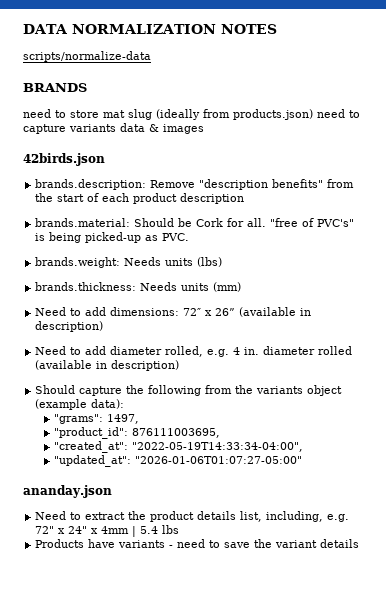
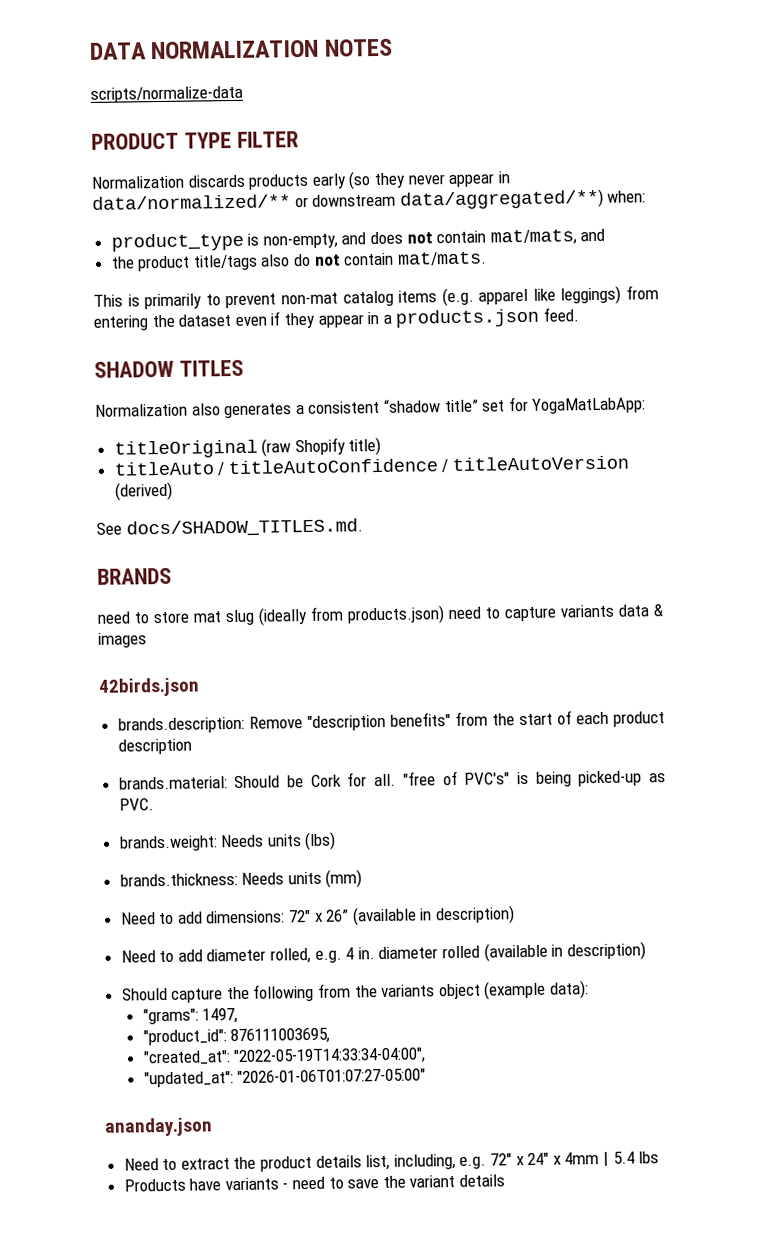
+ PRODUCT TYPE FILTER
+ Normalization discards products early (so they never appear in data/normalized/** or downstream data/aggregated/**) when:
+ product_type is non-empty, and does not contain mat/mats, and
+ the product title/tags also do not contain mat/mats.
+ This is primarily to prevent non-mat catalog items (e.g. apparel like leggings) from entering the dataset even if they appear in a products.json feed.
+ SHADOW TITLES
+ Normalization also generates a consistent “shadow title” set for YogaMatLabApp:
+ titleOriginal (raw Shopify title)
+ titleAuto / titleAutoConfidence / titleAutoVersion (derived)
+ See docs/SHADOW_TITLES.md.

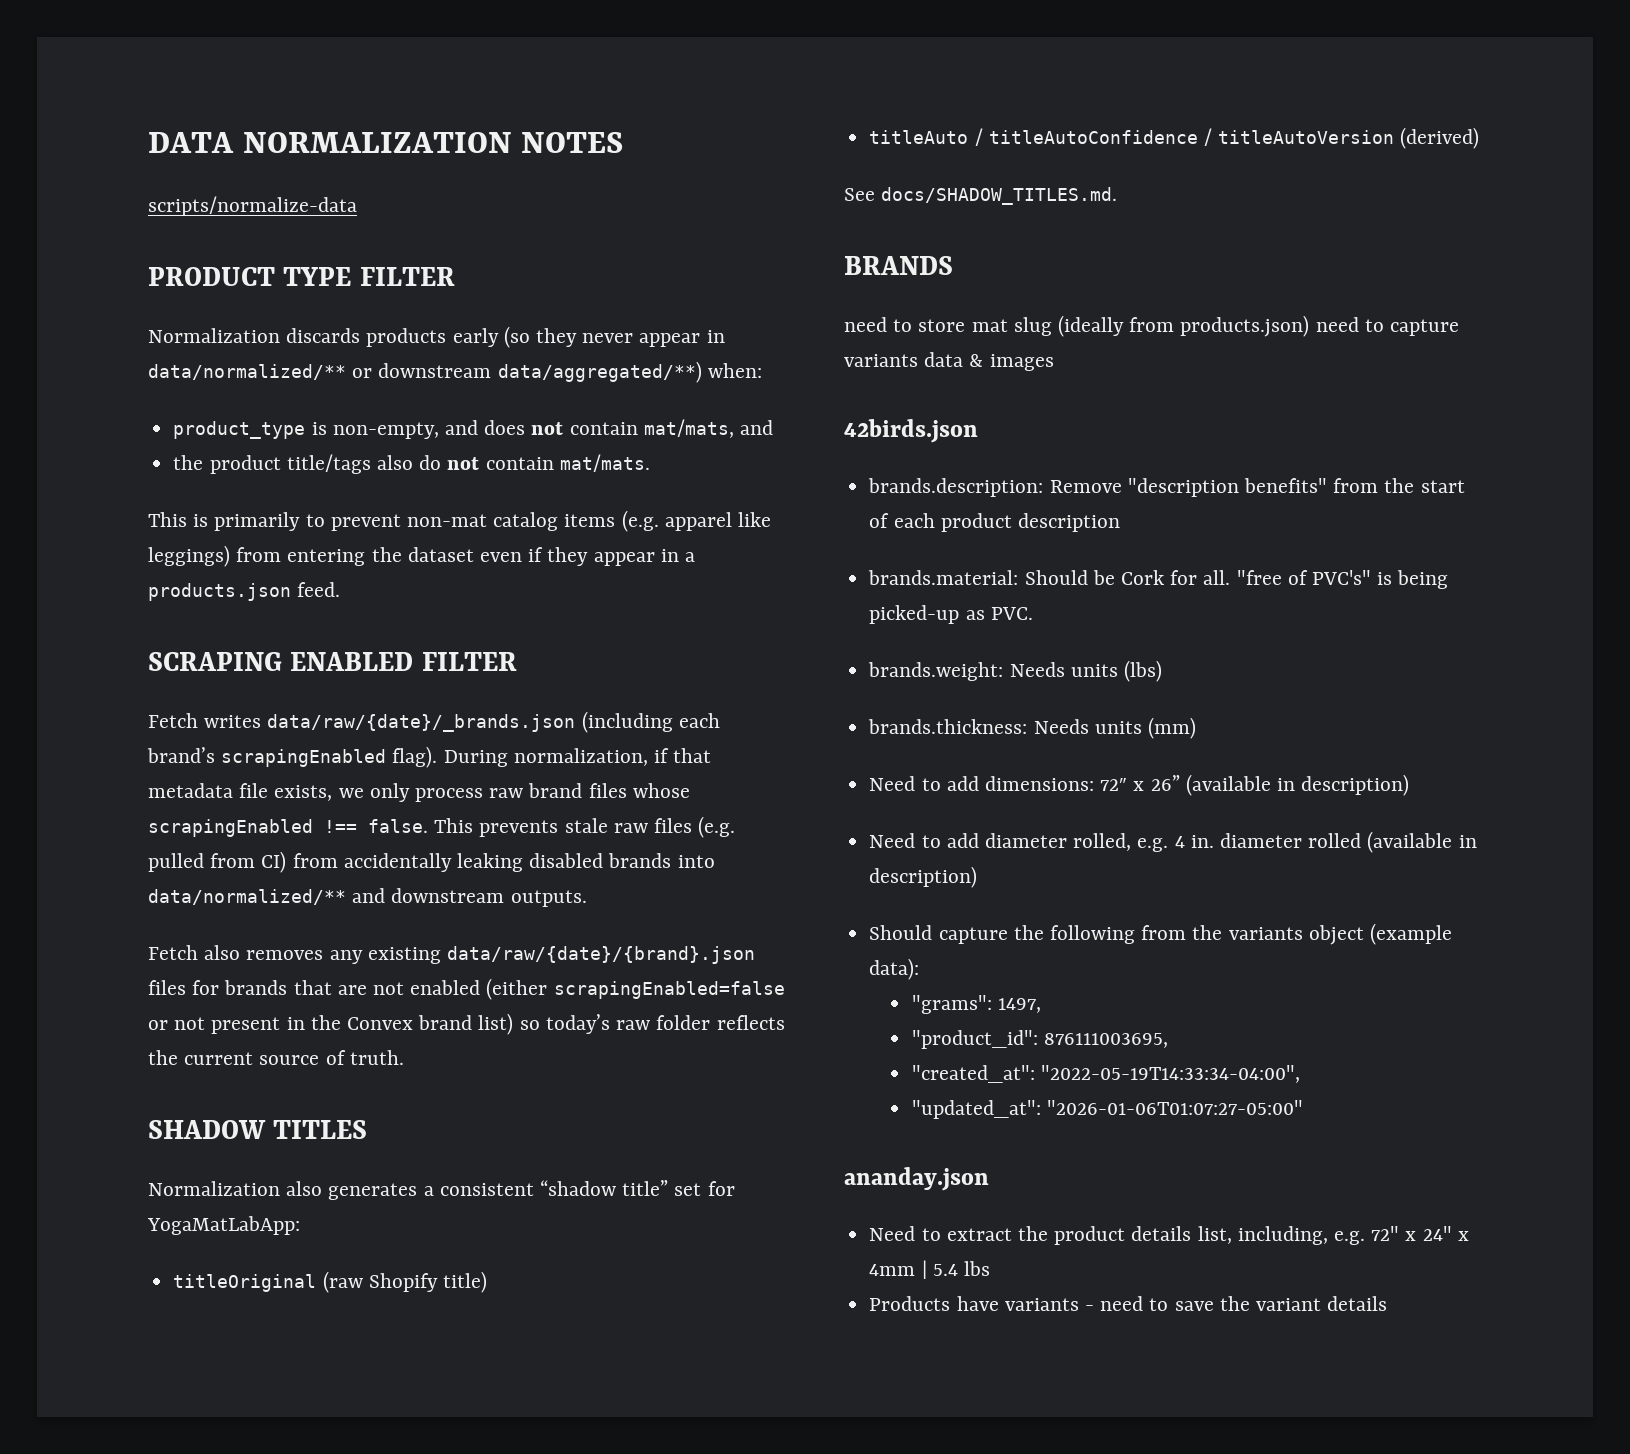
+ SCRAPING ENABLED FILTER
+ Fetch writes data/raw/{date}/_brands.json (including each brand’s scrapingEnabled flag). During normalization, if that metadata file exists, we only process raw brand files whose scrapingEnabled !== false. This prevents stale raw files (e.g. pulled from CI) from accidentally leaking disabled brands into data/normalized/** and downstream outputs.
+ Fetch also removes any existing data/raw/{date}/{brand}.json files for brands that are not enabled (either scrapingEnabled=false or not present in the Convex brand list) so today’s raw folder reflects the current source of truth.

